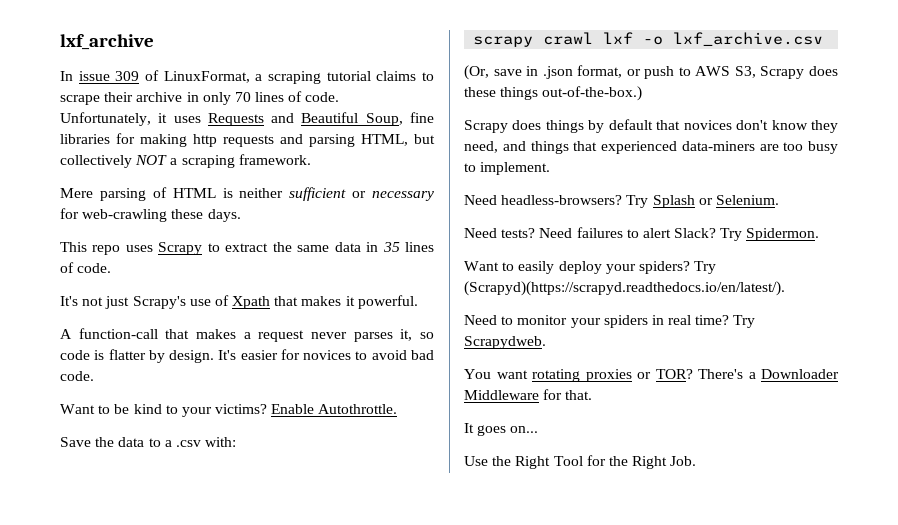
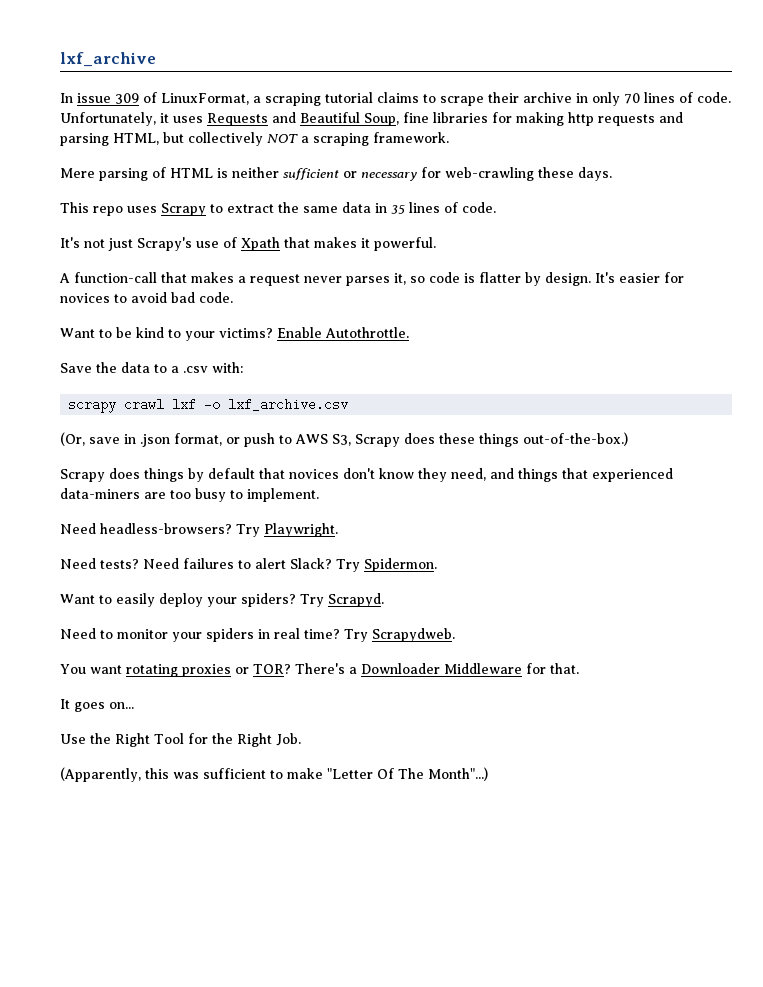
- Try Splash or Selenium.
+ Try Playwright.
- Try (Scrapyd)(https://scrapyd.readthedocs.io/en/latest/).
+ Try Scrapyd.
+ (Apparently, this was sufficient to make "Letter Of The Month"...)

